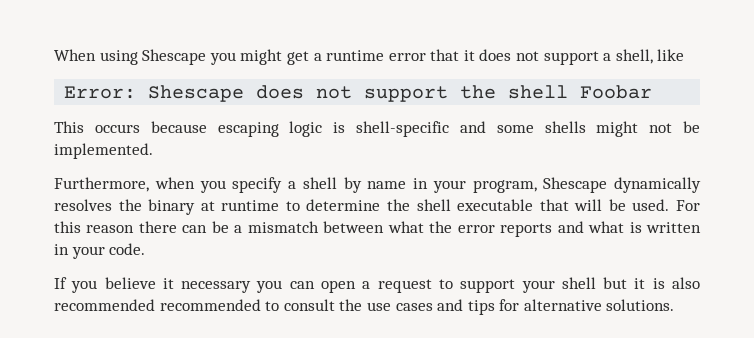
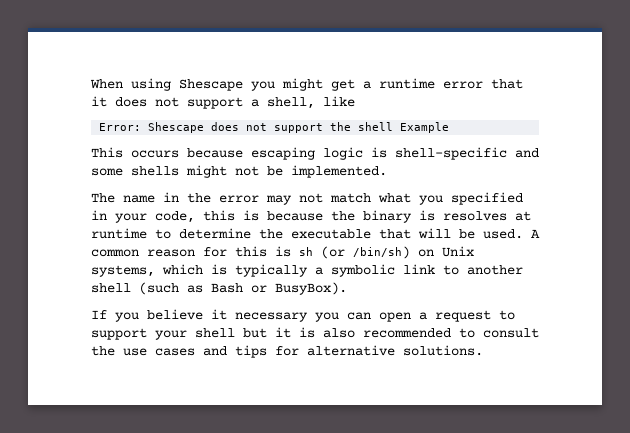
- Error: Shescape does not support the shell Foobar
+ Error: Shescape does not support the shell Example
- Furthermore, when you specify a shell by name in your program, Shescape dynamically resolves the binary at runtime to determine the shell executable that will be used.
+ The name in the error may not match what you specified in your code, this is because the binary is resolves at runtime to determine the executable that will be used.
- For this reason there can be a mismatch between what the error reports and what is written in your code.
+ A common reason for this is sh (or /bin/sh) on Unix systems, which is typically a symbolic link to another shell (such as Bash or BusyBox).
- If you believe it necessary you can open a request to support your shell but it is also recommended recommended to consult the use cases and tips for alternative solutions.
+ If you believe it necessary you can open a request to support your shell but it is also recommended to consult the use cases and tips for alternative solutions.

